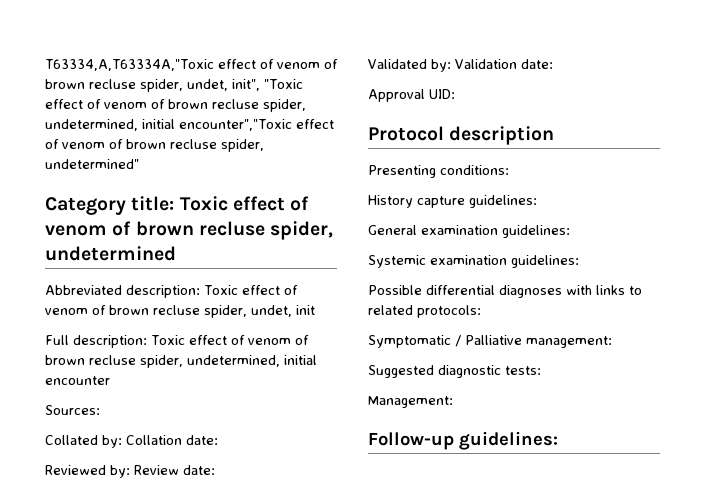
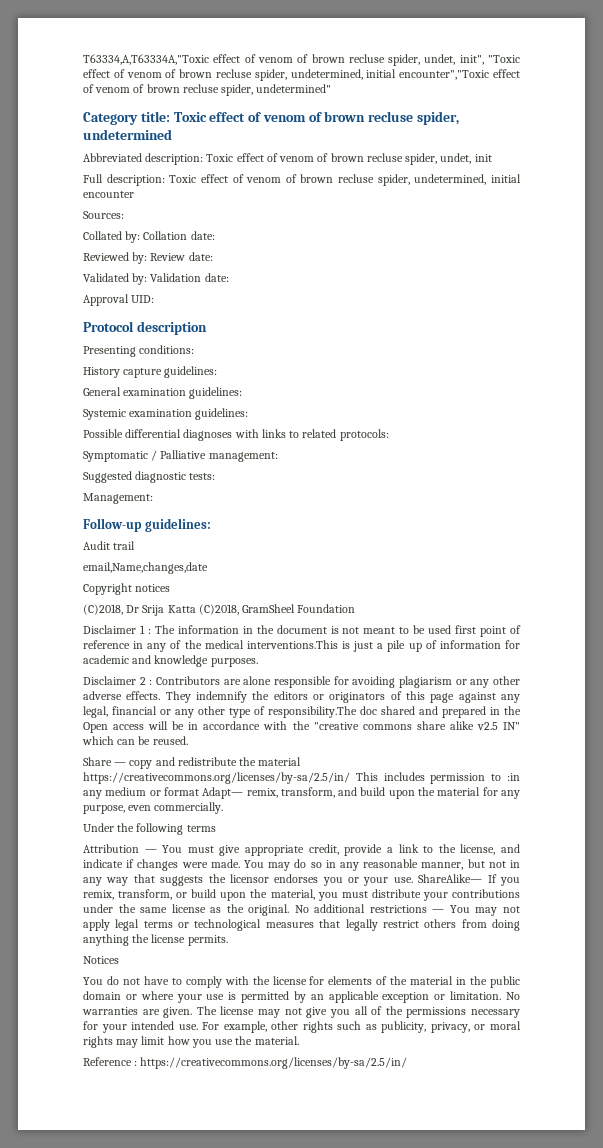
+ Audit trail
+ email,Name,changes,date
+ Copyright notices
+ (C)2018, Dr Srija Katta (C)2018, GramSheel Foundation
+ Disclaimer 1 : The information in the document is not meant to be used first point of reference in any of the medical interventions.This is just a pile up of information for academic and knowledge purposes.
+ Disclaimer 2 : Contributors are alone responsible for avoiding plagiarism or any other adverse effects. They indemnify the editors or originators of this page against any legal, financial or any other type of responsibility.The doc shared and prepared in the Open access will be in accordance with the "creative commons share alike v2.5 IN" which can be reused.
+ Share — copy and redistribute the material https://creativecommons.org/licenses/by-sa/2.5/in/ This includes permission to :in any medium or format Adapt— remix, transform, and build upon the material for any purpose, even commercially.
+ Under the following terms
+ Attribution — You must give appropriate credit, provide a link to the license, and indicate if changes were made. You may do so in any reasonable manner, but not in any way that suggests the licensor endorses you or your use. ShareAlike— If you remix, transform, or build upon the material, you must distribute your contributions under the same license as the original. No additional restrictions — You may not apply legal terms or technological measures that legally restrict others from doing anything the license permits.
+ Notices
+ You do not have to comply with the license for elements of the material in the public domain or where your use is permitted by an applicable exception or limitation. No warranties are given. The license may not give you all of the permissions necessary for your intended use. For example, other rights such as publicity, privacy, or moral rights may limit how you use the material.
+ Reference : https://creativecommons.org/licenses/by-sa/2.5/in/

